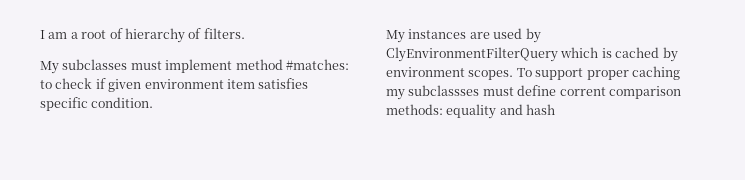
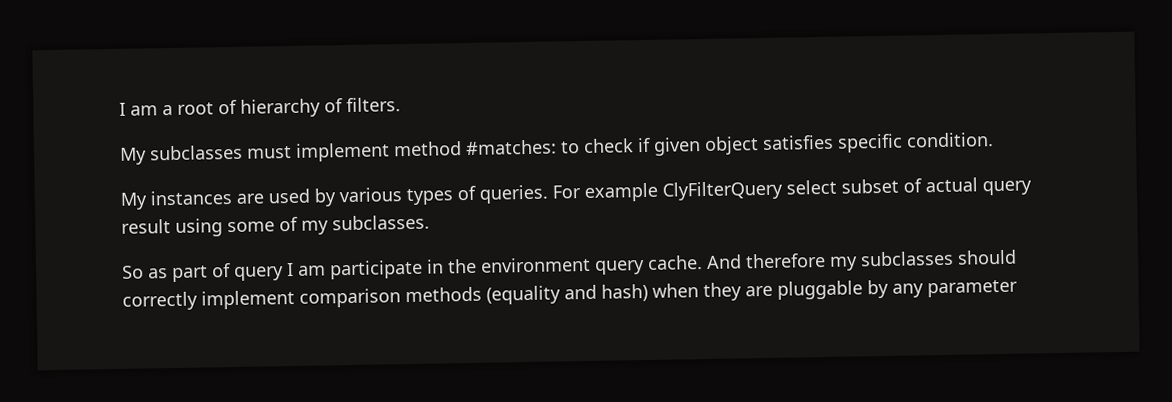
- My subclasses must implement method #matches: to check if given environment item satisfies specific condition.
+ My subclasses must implement method #matches: to check if given object satisfies specific condition.
- My instances are used by ClyEnvironmentFilterQuery which is cached by environment scopes. To support proper caching my subclassses must define corrent comparison methods: equality and hash
+ My instances are used by various types of queries. For example ClyFilterQuery select subset of actual query result using some of my subclasses.
+ So as part of query I am participate in the environment query cache. And therefore my subclasses should correctly implement comparison methods (equality and hash) when they are pluggable by any parameter

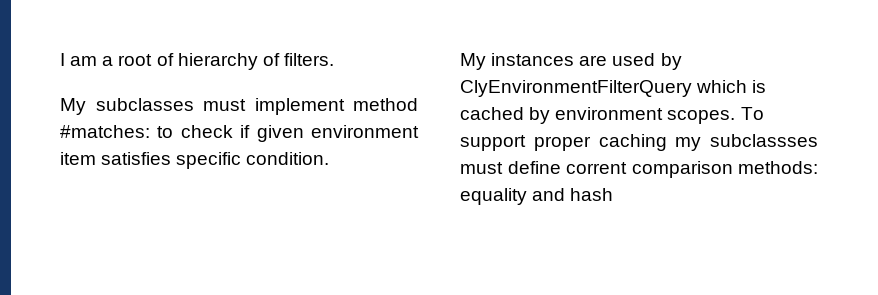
- My subclasses must implement method #matches: to check if given object satisfies specific condition.
+ My subclasses must implement method #matches: to check if given environment item satisfies specific condition.
- My instances are used by various types of queries. For example ClyFilterQuery select subset of actual query result using some of my subclasses.
- So as part of query I am participate in the environment query cache. And therefore my subclasses should correctly implement comparison methods (equality and hash) when they are pluggable by any parameter
+ My instances are used by ClyEnvironmentFilterQuery which is cached by environment scopes. To support proper caching my subclassses must define corrent comparison methods: equality and hash

